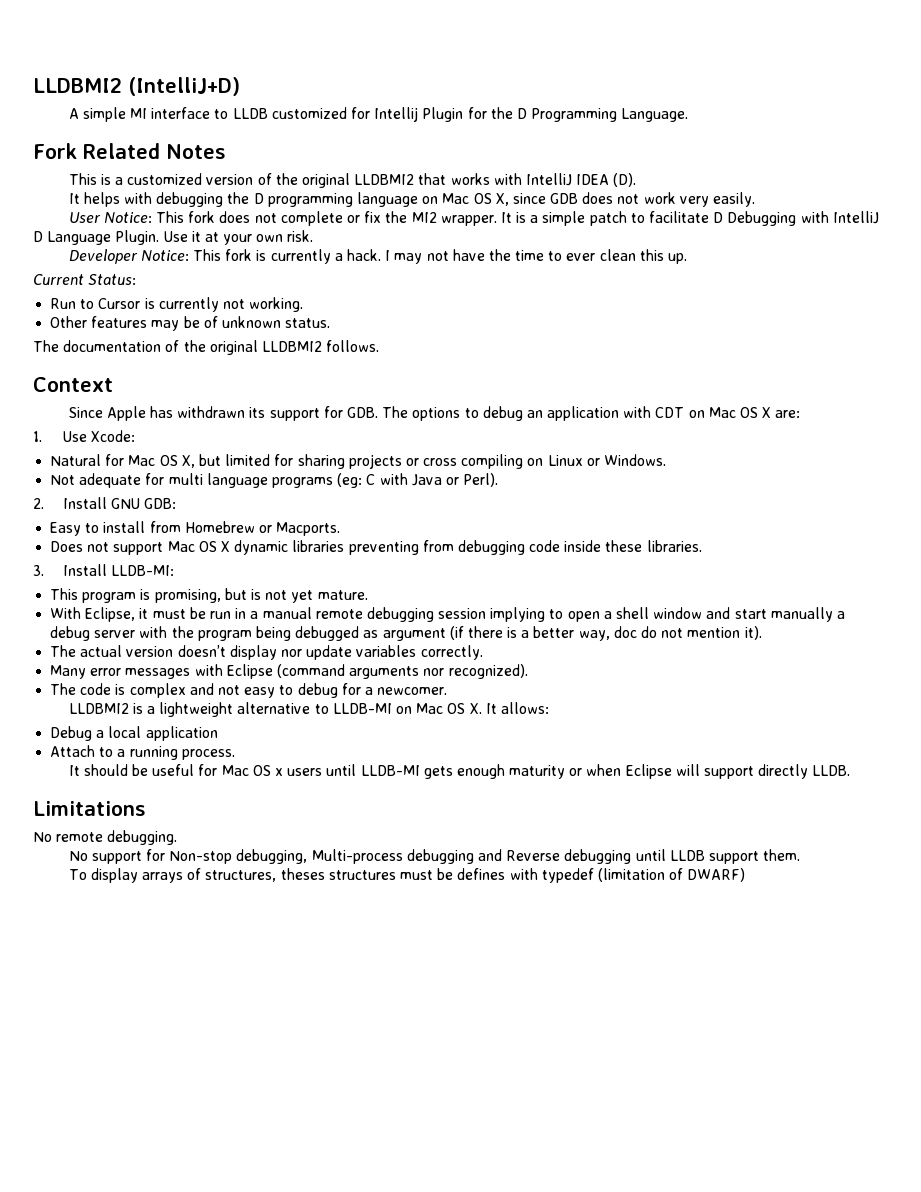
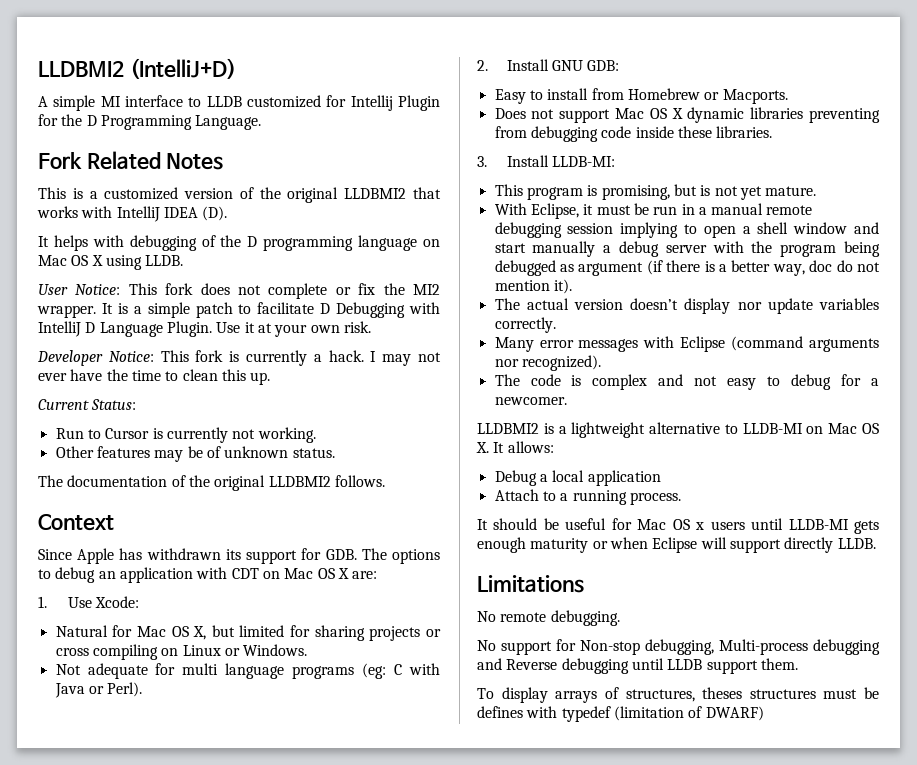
- It helps with debugging the D programming language on Mac OS X, since GDB does not work very easily.
+ It helps with debugging of the D programming language on Mac OS X using LLDB.
- I may not have the time to ever clean this up.
+ I may not ever have the time to clean this up.

